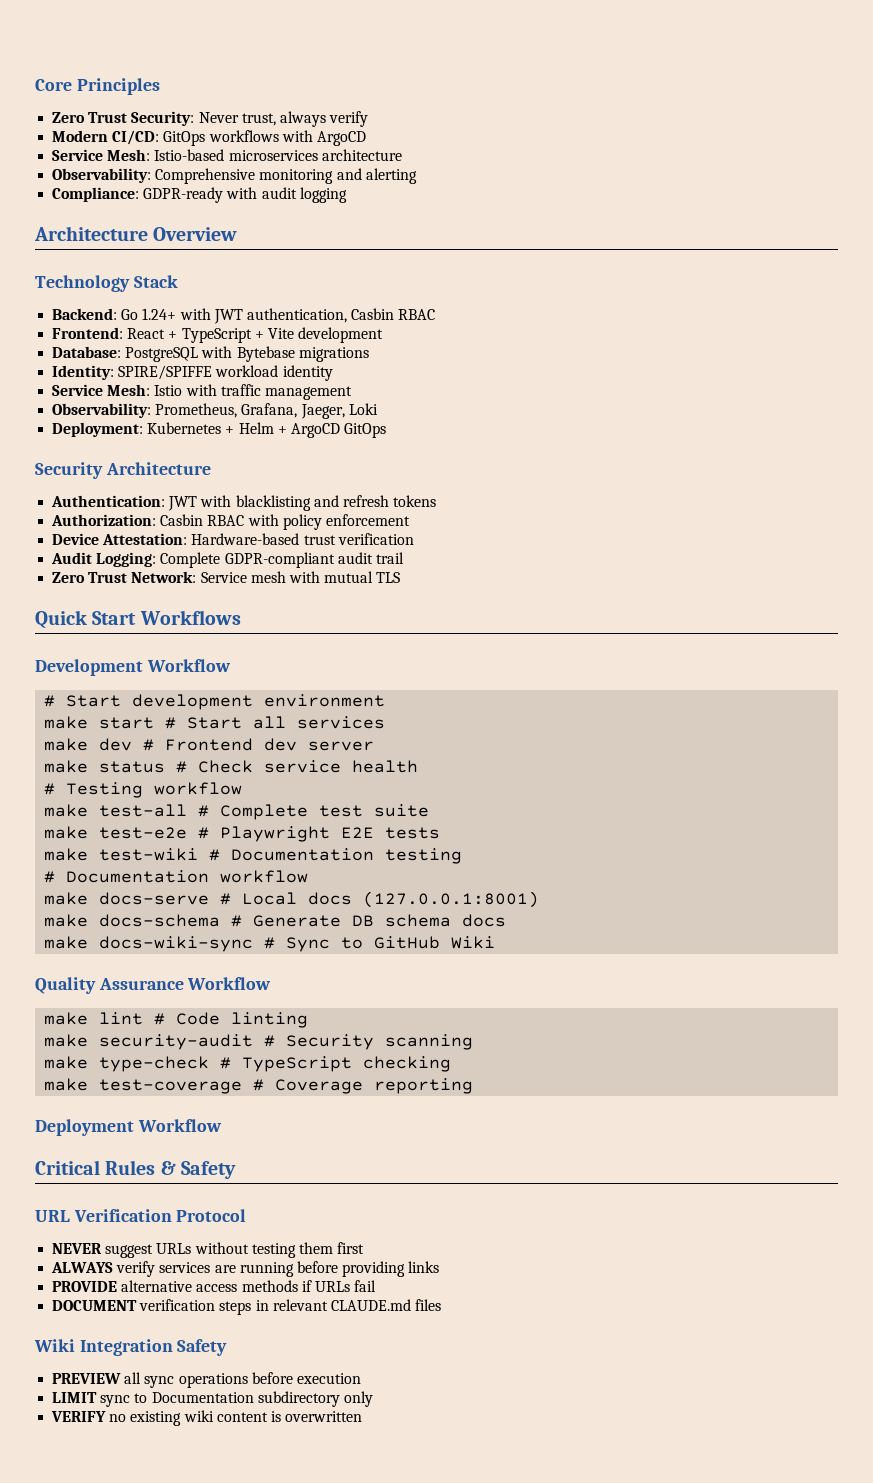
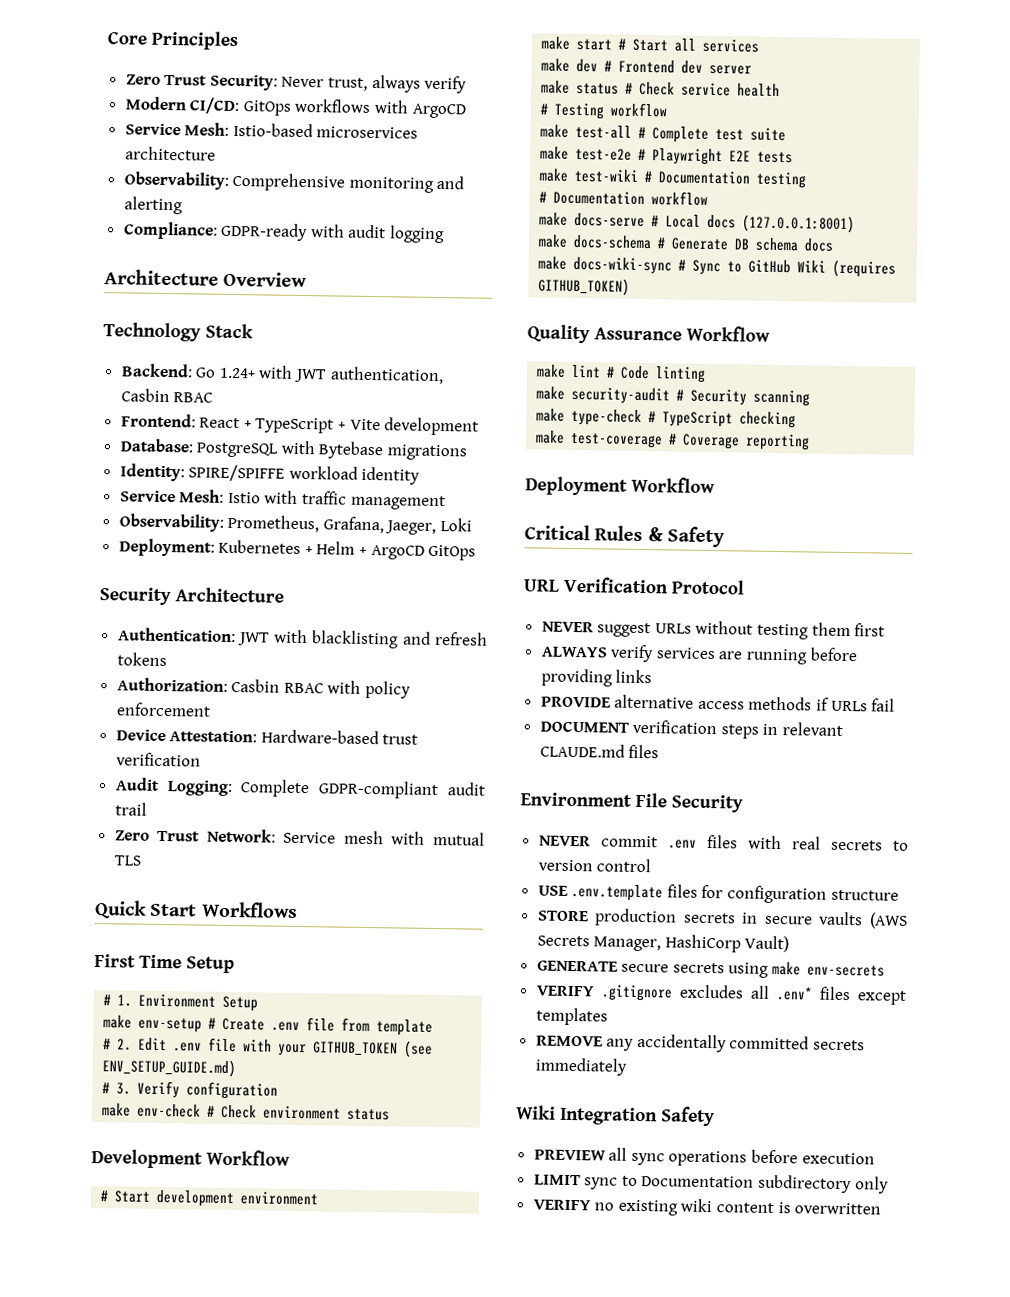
+ First Time Setup
+ # 1. Environment Setup
+ make env-setup # Create .env file from template
+ # 2. Edit .env file with your GITHUB_TOKEN (see ENV_SETUP_GUIDE.md)
+ # 3. Verify configuration
+ make env-check # Check environment status
- make docs-wiki-sync # Sync to GitHub Wiki
+ make docs-wiki-sync # Sync to GitHub Wiki (requires GITHUB_TOKEN)
+ Environment File Security
+ NEVER commit .env files with real secrets to version control
+ USE .env.template files for configuration structure
+ STORE production secrets in secure vaults (AWS Secrets Manager, HashiCorp Vault)
+ GENERATE secure secrets using make env-secrets
+ VERIFY .gitignore excludes all .env* files except templates
+ REMOVE any accidentally committed secrets immediately

